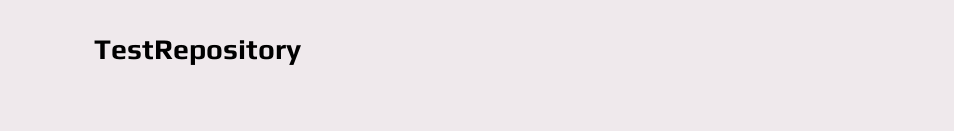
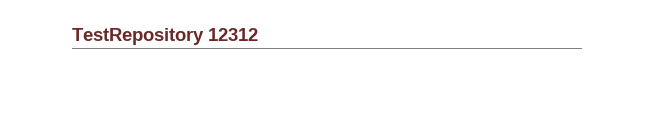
- TestRepository
+ TestRepository 12312

